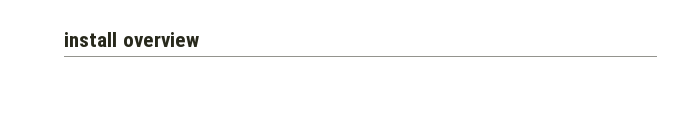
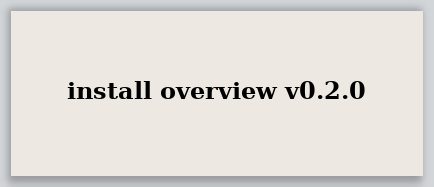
- install overview
+ install overview v0.2.0

